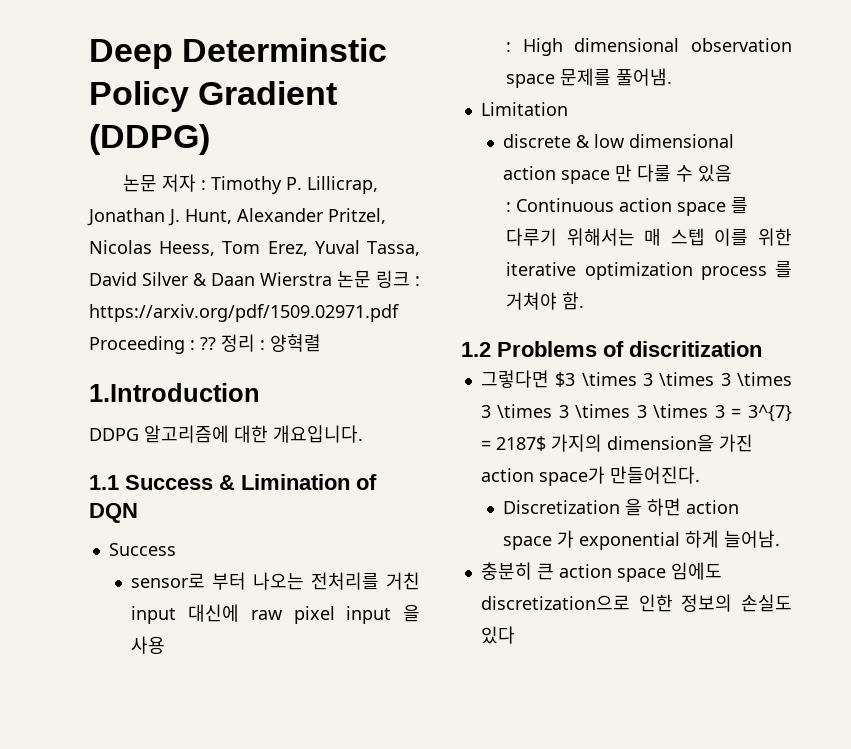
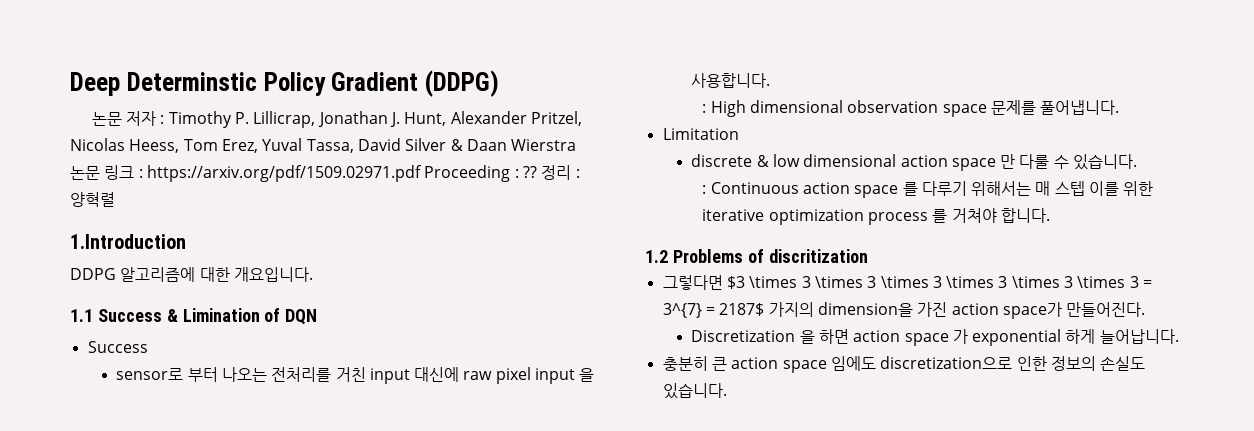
- sensor로 부터 나오는 전처리를 거친 input 대신에 raw pixel input 을 사용
+ sensor로 부터 나오는 전처리를 거친 input 대신에 raw pixel input 을 사용합니다.
- : High dimensional observation space 문제를 풀어냄.
+ : High dimensional observation space 문제를 풀어냅니다.
- discrete & low dimensional action space 만 다룰 수 있음
+ discrete & low dimensional action space 만 다룰 수 있습니다.
- : Continuous action space 를 다루기 위해서는 매 스텝 이를 위한 iterative optimization process 를 거쳐야 함.
+ : Continuous action space 를 다루기 위해서는 매 스텝 이를 위한 iterative optimization process 를 거쳐야 합니다.
- Discretization 을 하면 action space 가 exponential 하게 늘어남.
+ Discretization 을 하면 action space 가 exponential 하게 늘어납니다.
- 충분히 큰 action space 임에도 discretization으로 인한 정보의 손실도 있다
+ 충분히 큰 action space 임에도 discretization으로 인한 정보의 손실도 있습니다.

